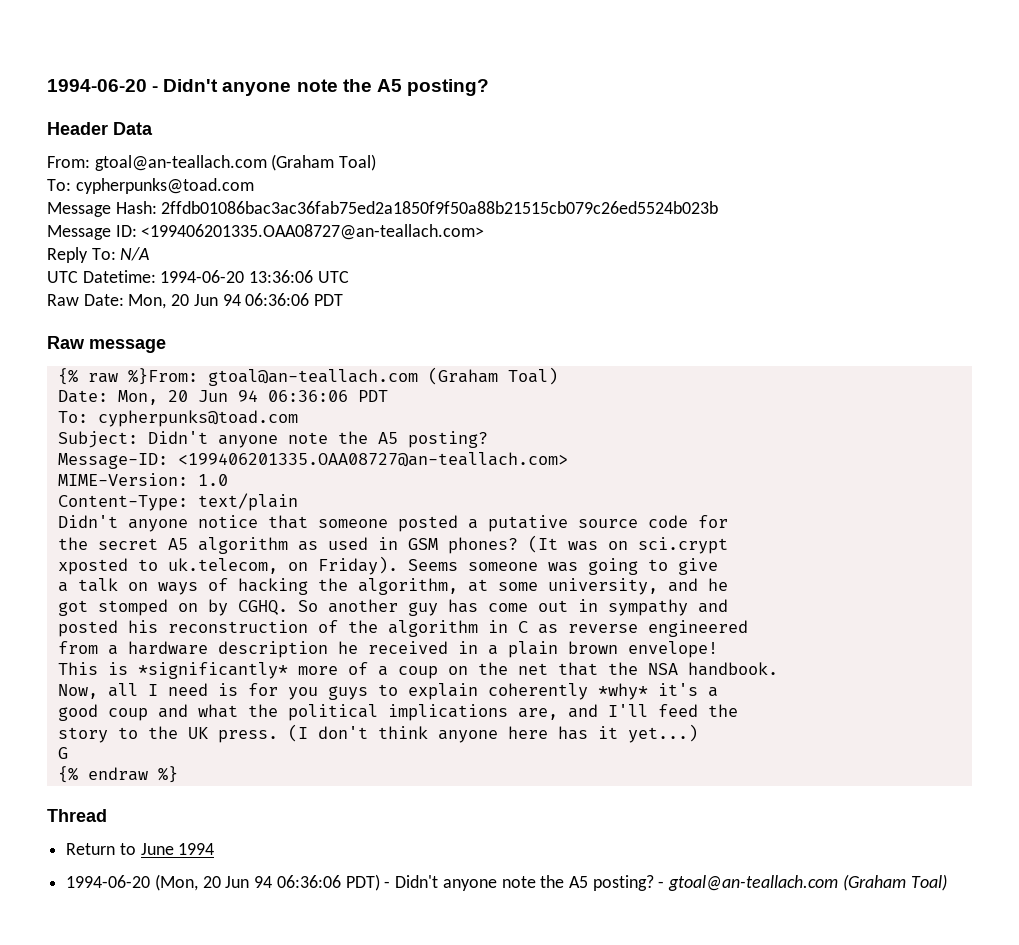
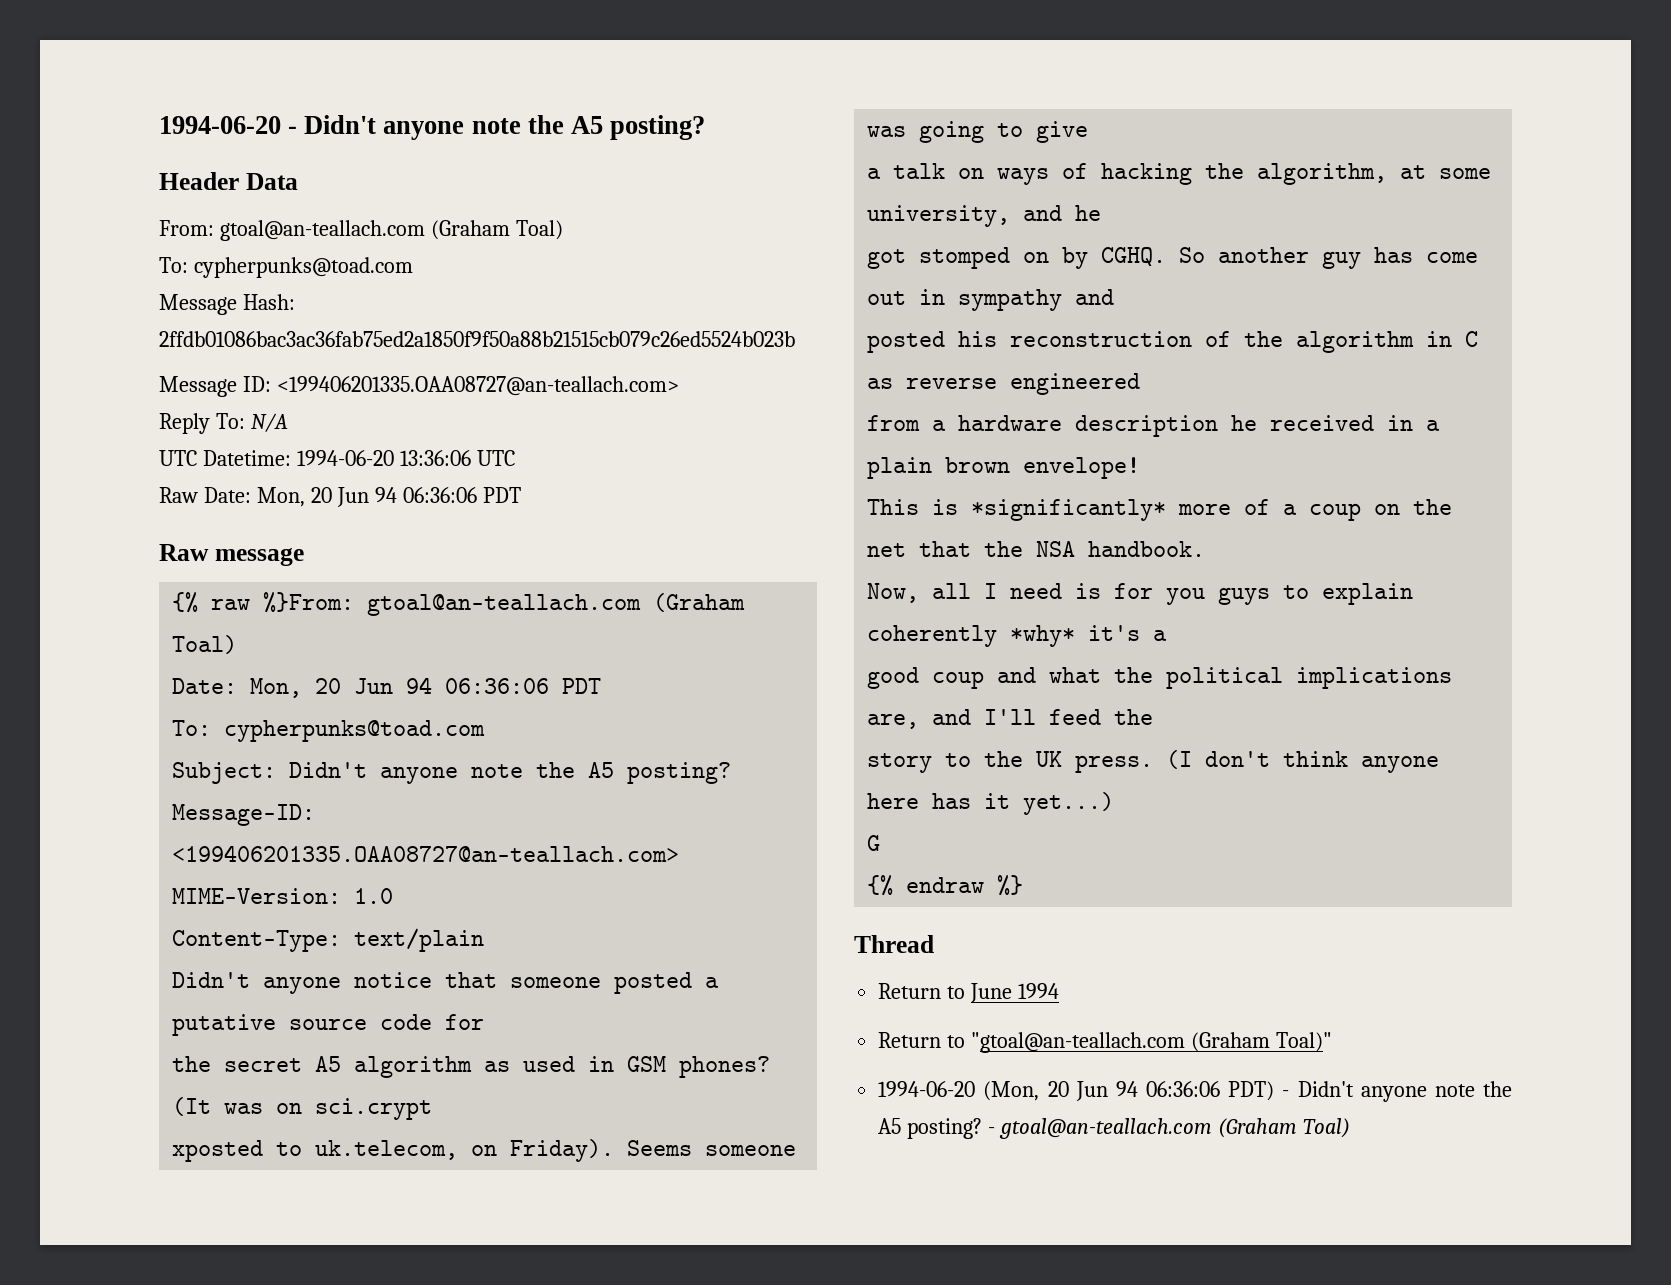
+ Return to "gtoal@an-teallach.com (Graham Toal)"

